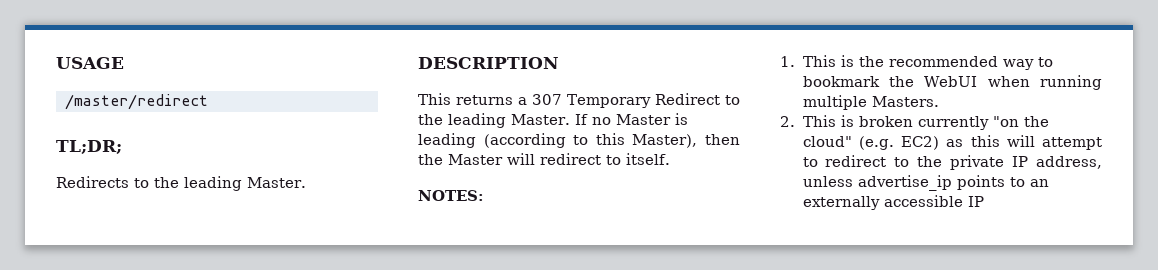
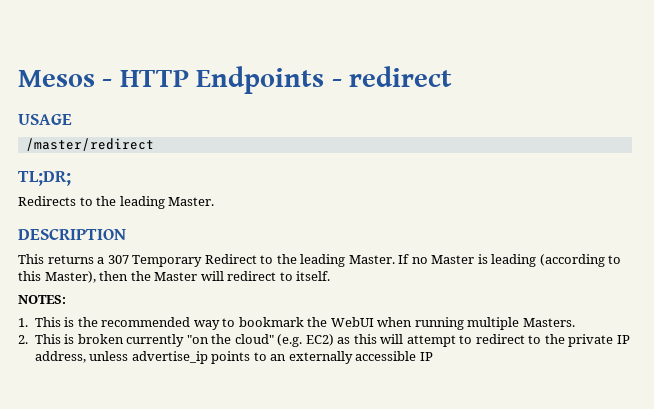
+ Mesos - HTTP Endpoints - redirect

